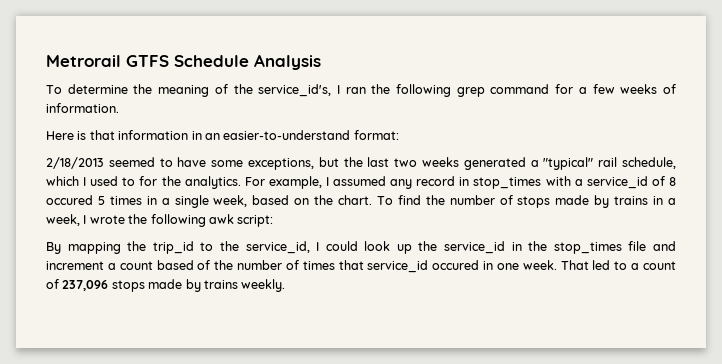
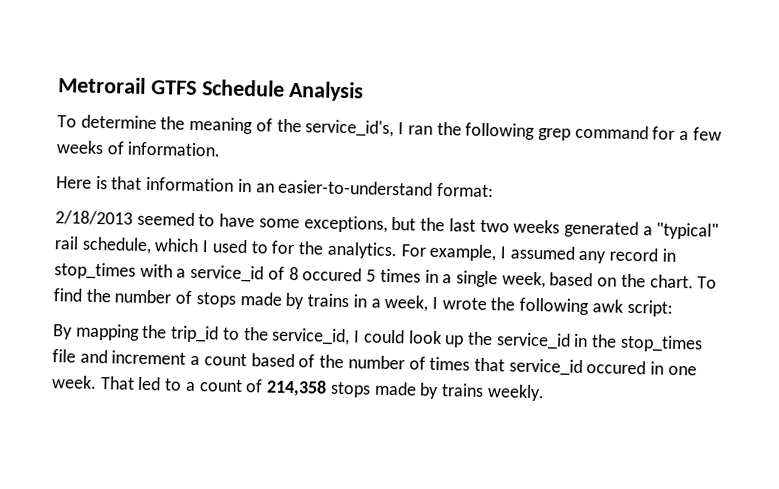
- That led to a count of 237,096 stops made by trains weekly.
+ That led to a count of 214,358 stops made by trains weekly.

